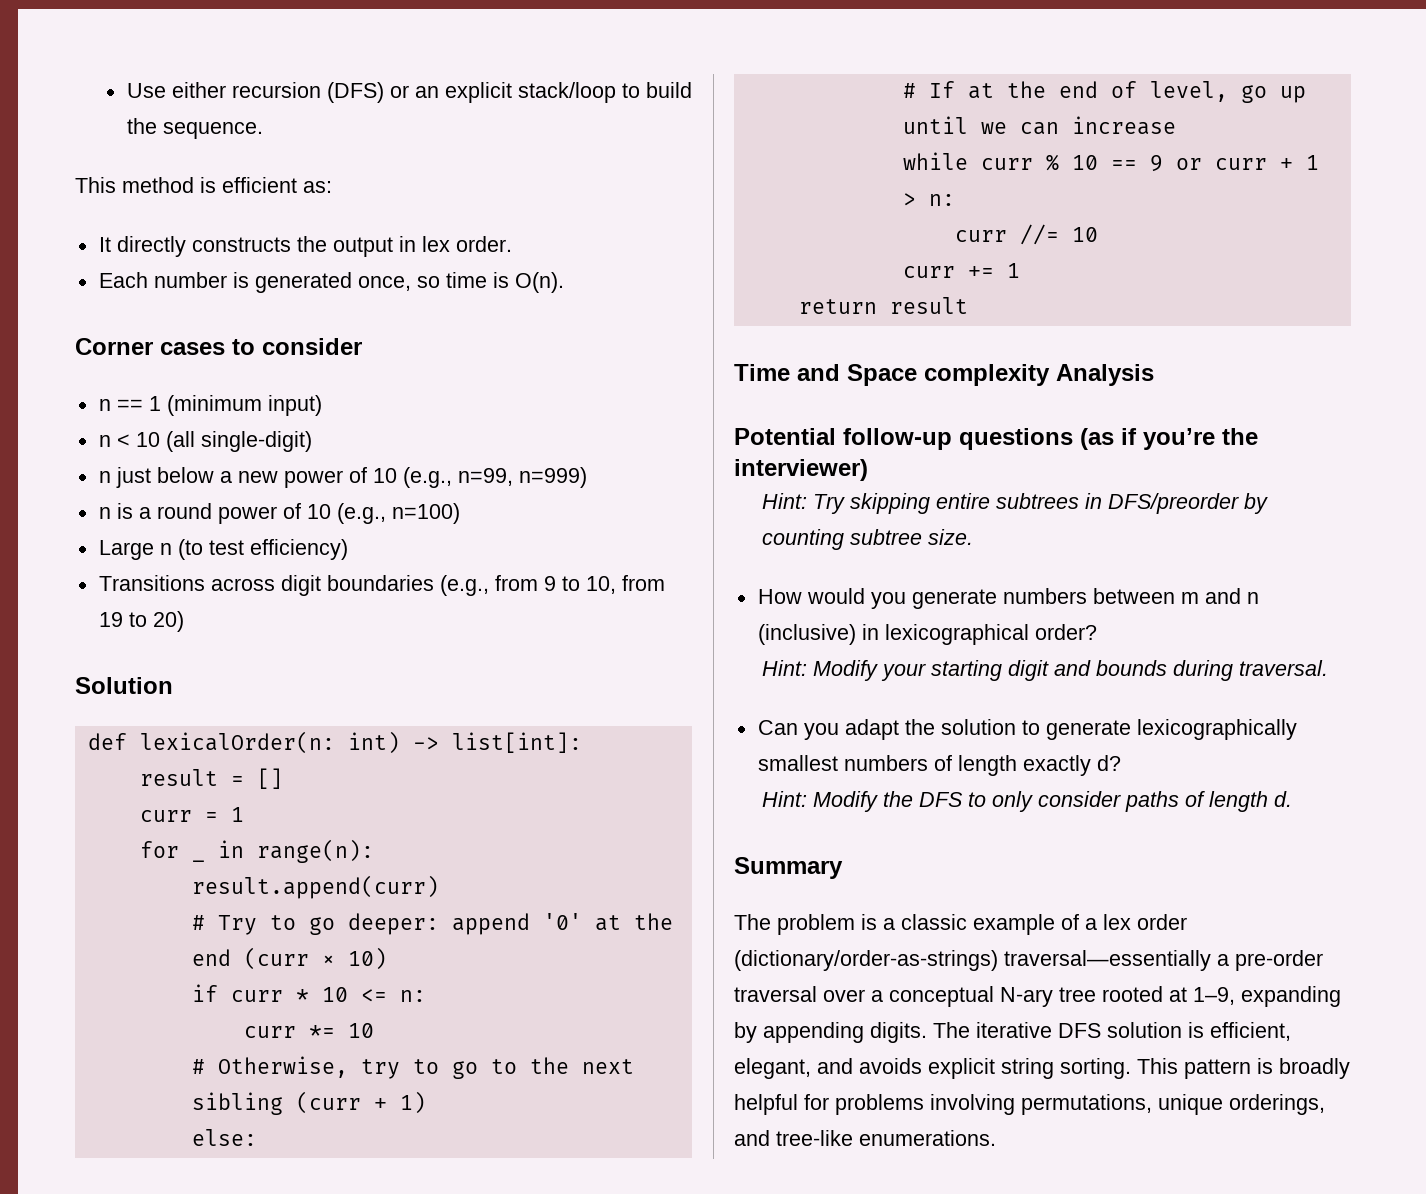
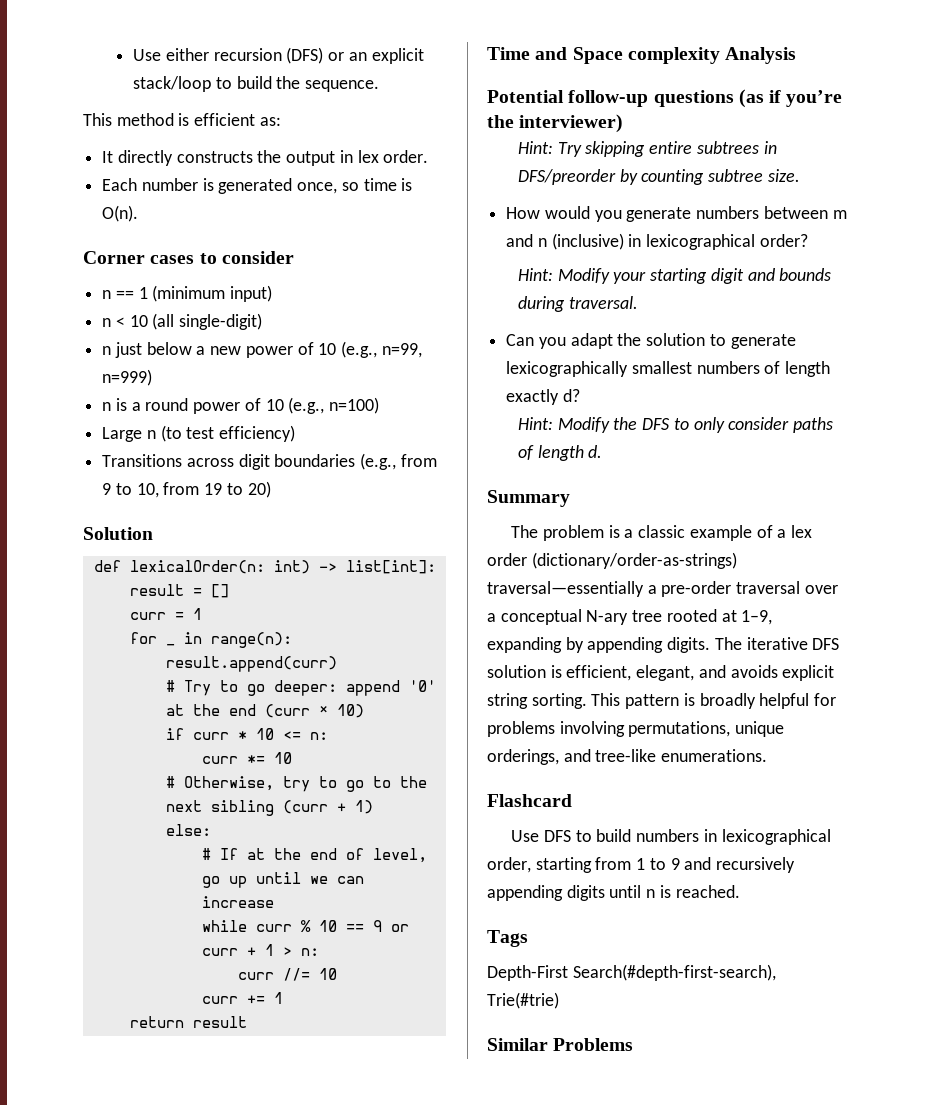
+ Flashcard
+ Use DFS to build numbers in lexicographical order, starting from 1 to 9 and recursively appending digits until n is reached.
+ Tags
+ Depth-First Search(#depth-first-search), Trie(#trie)
+ Similar Problems

